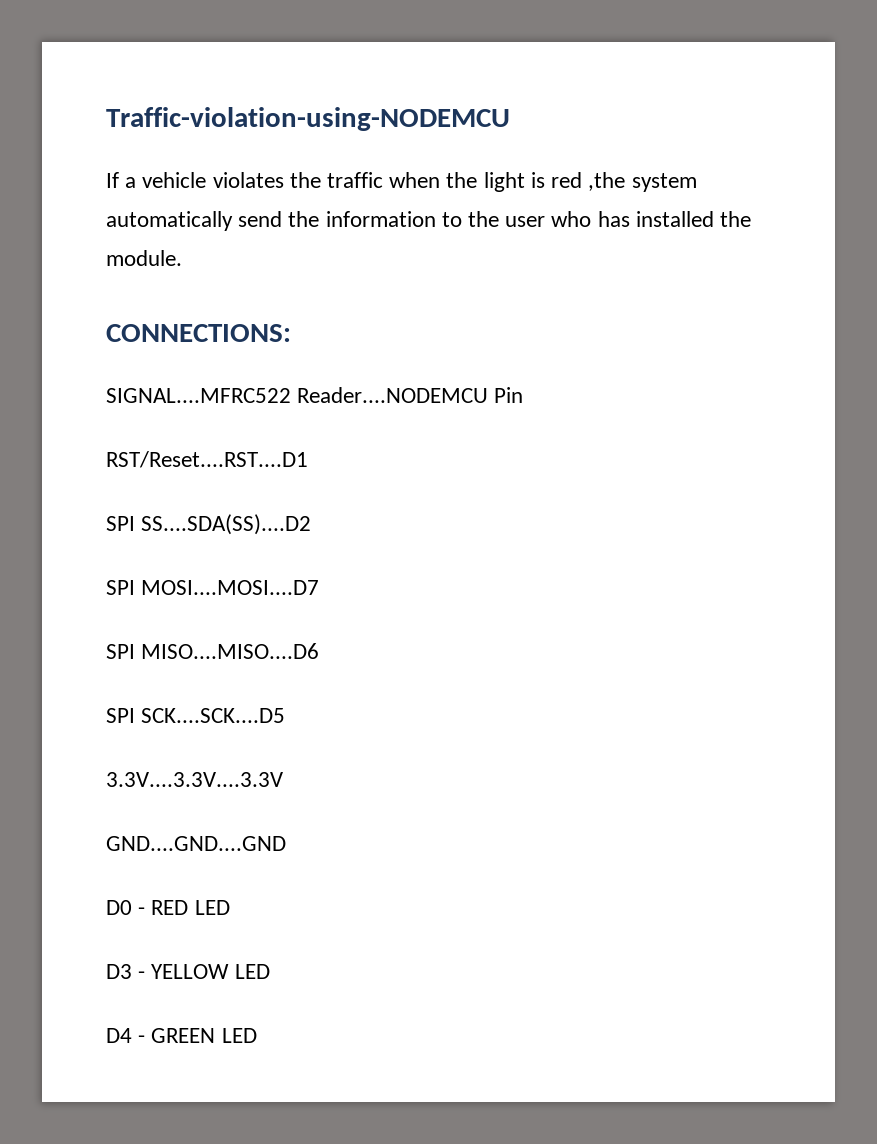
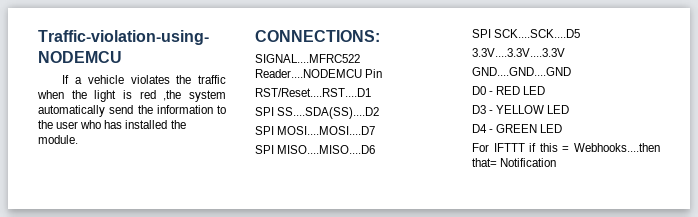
+ For IFTTT if this = Webhooks....then that= Notification

